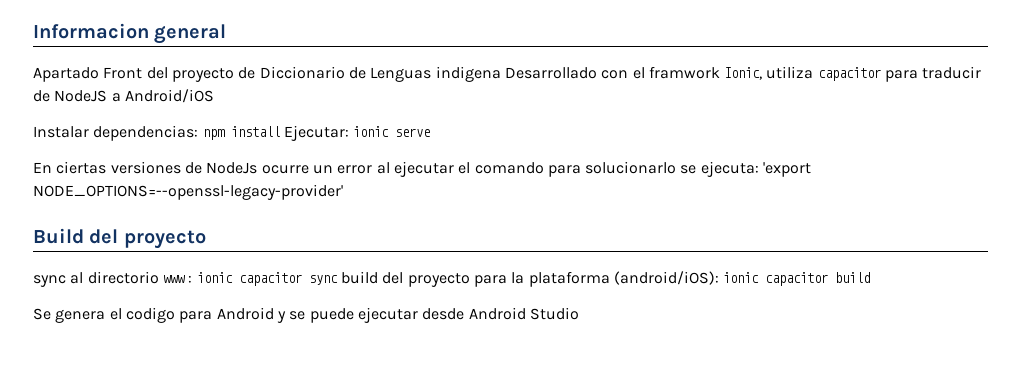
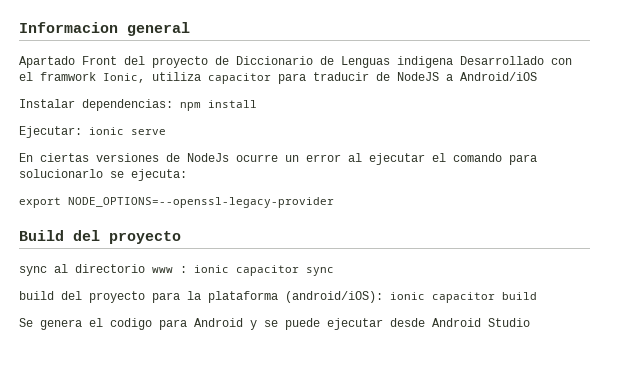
- Instalar dependencias: npm install Ejecutar: ionic serve
+ Instalar dependencias: npm install
+ Ejecutar: ionic serve
- En ciertas versiones de NodeJs ocurre un error al ejecutar el comando para solucionarlo se ejecuta: 'export NODE_OPTIONS=--openssl-legacy-provider'
+ En ciertas versiones de NodeJs ocurre un error al ejecutar el comando para solucionarlo se ejecuta:
+ export NODE_OPTIONS=--openssl-legacy-provider
- sync al directorio www : ionic capacitor sync build del proyecto para la plataforma (android/iOS): ionic capacitor build
+ sync al directorio www : ionic capacitor sync
+ build del proyecto para la plataforma (android/iOS): ionic capacitor build

